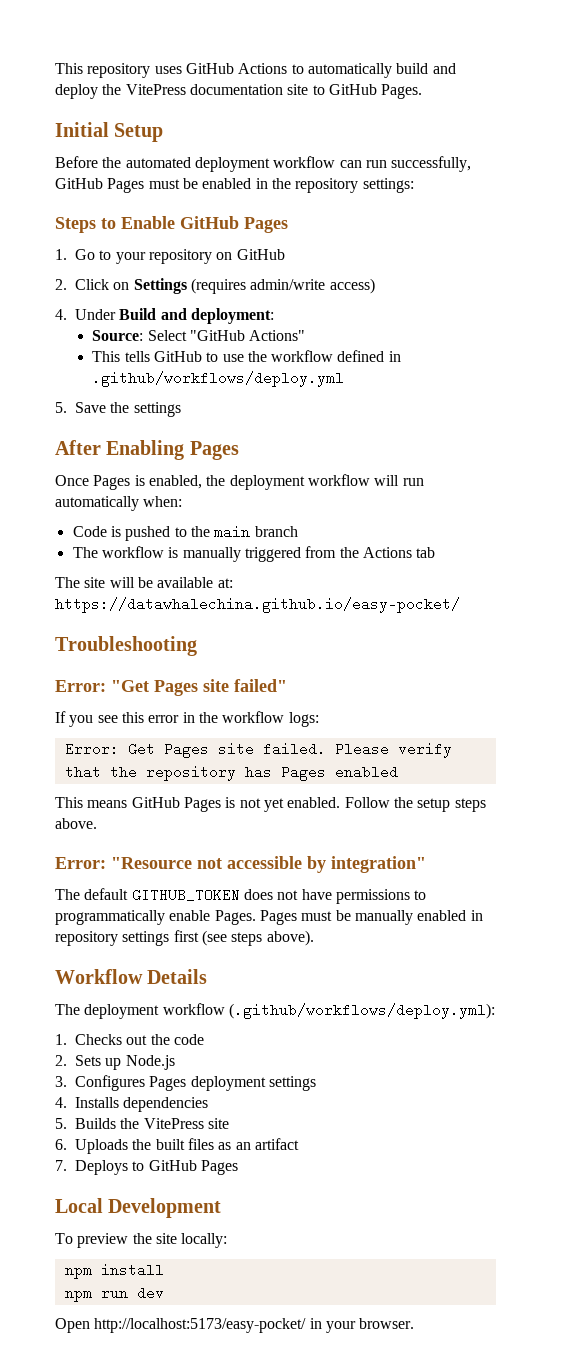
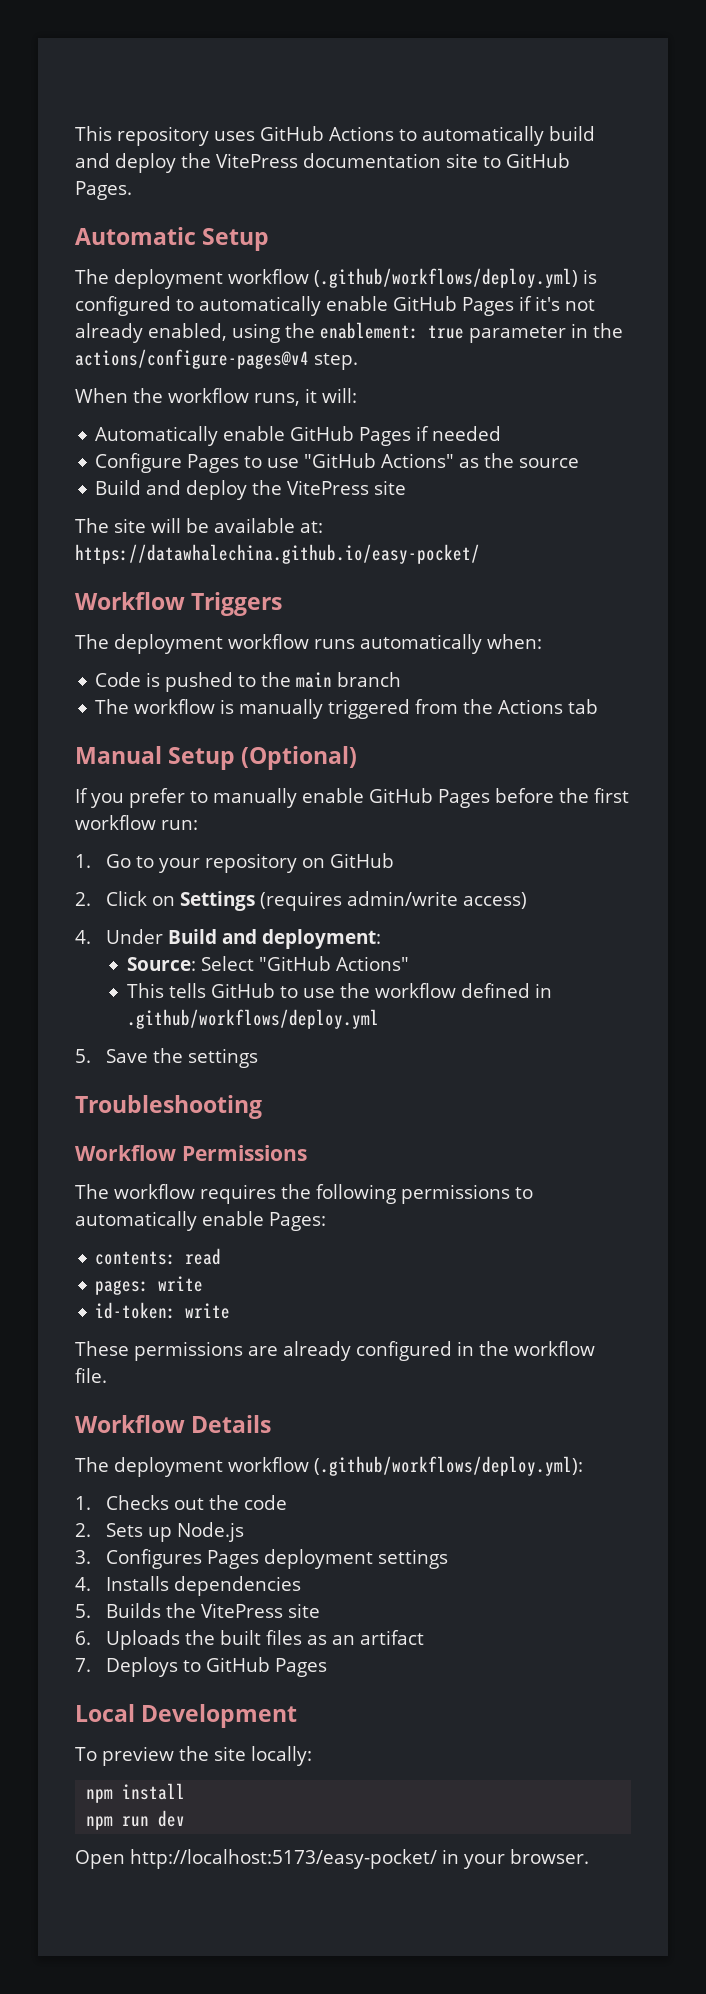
- Initial Setup
+ Automatic Setup
- Before the automated deployment workflow can run successfully, GitHub Pages must be enabled in the repository settings:
- Steps to Enable GitHub Pages
+ The deployment workflow (.github/workflows/deploy.yml) is configured to automatically enable GitHub Pages if it's not already enabled, using the enablement: true parameter in the actions/configure-pages@v4 step.
+ When the workflow runs, it will:
+ Automatically enable GitHub Pages if needed
+ Configure Pages to use "GitHub Actions" as the source
+ Build and deploy the VitePress site
+ The site will be available at: https://datawhalechina.github.io/easy-pocket/
+ Workflow Triggers
+ The deployment workflow runs automatically when:
+ Code is pushed to the main branch
+ The workflow is manually triggered from the Actions tab
+ Manual Setup (Optional)
+ If you prefer to manually enable GitHub Pages before the first workflow run:
- After Enabling Pages
- Once Pages is enabled, the deployment workflow will run automatically when:
- Code is pushed to the main branch
- The workflow is manually triggered from the Actions tab
- The site will be available at: https://datawhalechina.github.io/easy-pocket/
  Troubleshooting
- Error: "Get Pages site failed"
- If you see this error in the workflow logs:
- Error: Get Pages site failed. Please verify that the repository has Pages enabled
- This means GitHub Pages is not yet enabled. Follow the setup steps above.
- Error: "Resource not accessible by integration"
- The default GITHUB_TOKEN does not have permissions to programmatically enable Pages. Pages must be manually enabled in repository settings first (see steps above).
+ Workflow Permissions
+ The workflow requires the following permissions to automatically enable Pages:
+ contents: read
+ pages: write
+ id-token: write
+ These permissions are already configured in the workflow file.

